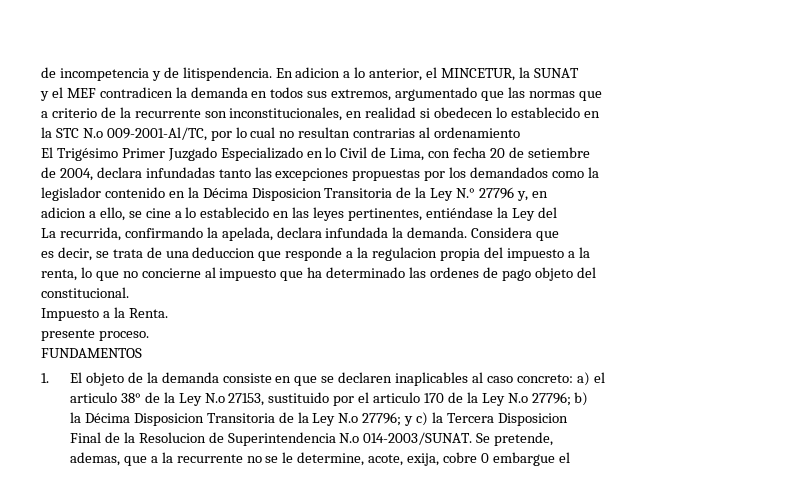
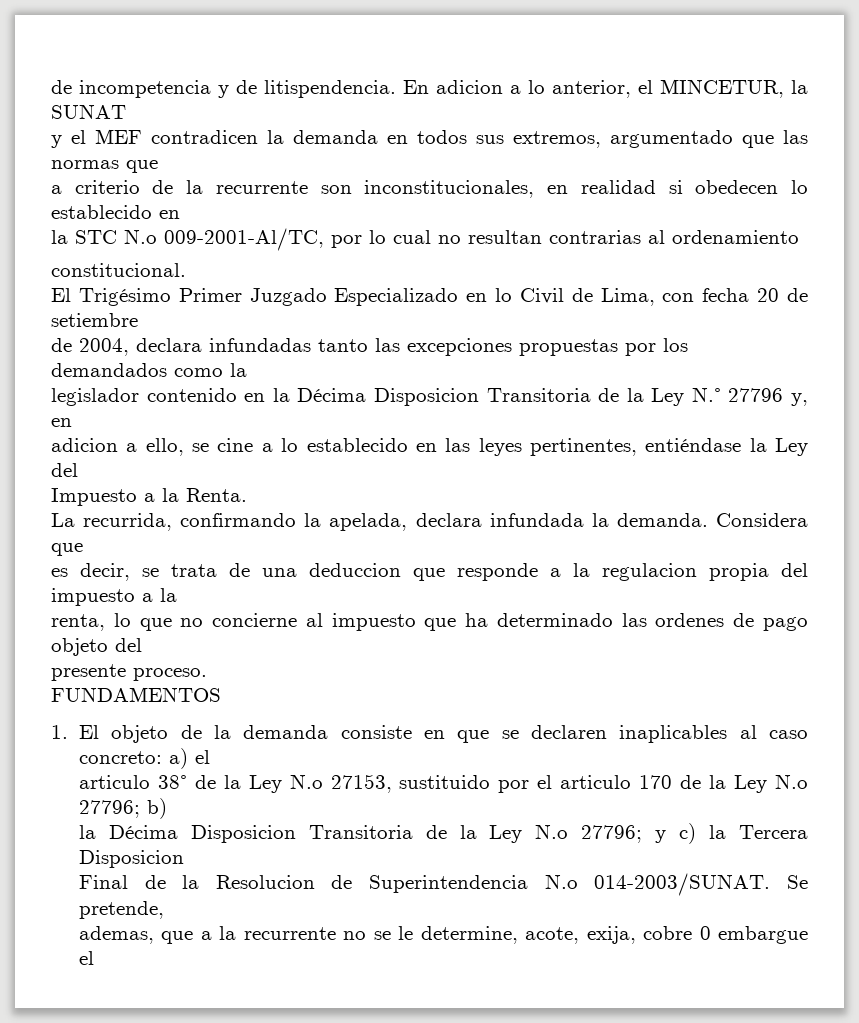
+ constitucional.
+ Impuesto a la Renta.
- constitucional.
- Impuesto a la Renta.

